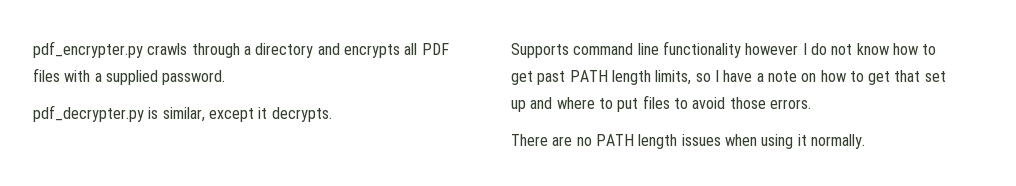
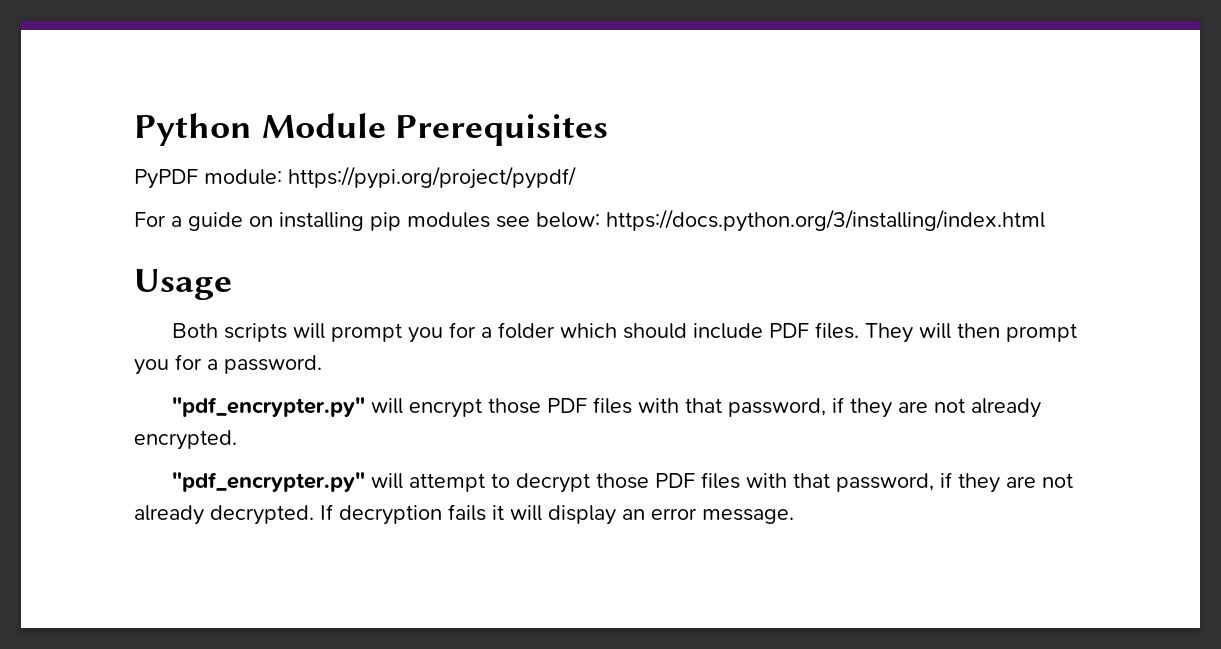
- pdf_encrypter.py crawls through a directory and encrypts all PDF files with a supplied password.
- pdf_decrypter.py is similar, except it decrypts.
- Supports command line functionality however I do not know how to get past PATH length limits, so I have a note on how to get that set up and where to put files to avoid those errors.
- There are no PATH length issues when using it normally.
+ Python Module Prerequisites
+ PyPDF module: https://pypi.org/project/pypdf/
+ For a guide on installing pip modules see below: https://docs.python.org/3/installing/index.html
+ Usage
+ Both scripts will prompt you for a folder which should include PDF files. They will then prompt you for a password.
+ "pdf_encrypter.py" will encrypt those PDF files with that password, if they are not already encrypted.
+ "pdf_encrypter.py" will attempt to decrypt those PDF files with that password, if they are not already decrypted. If decryption fails it will display an error message.

